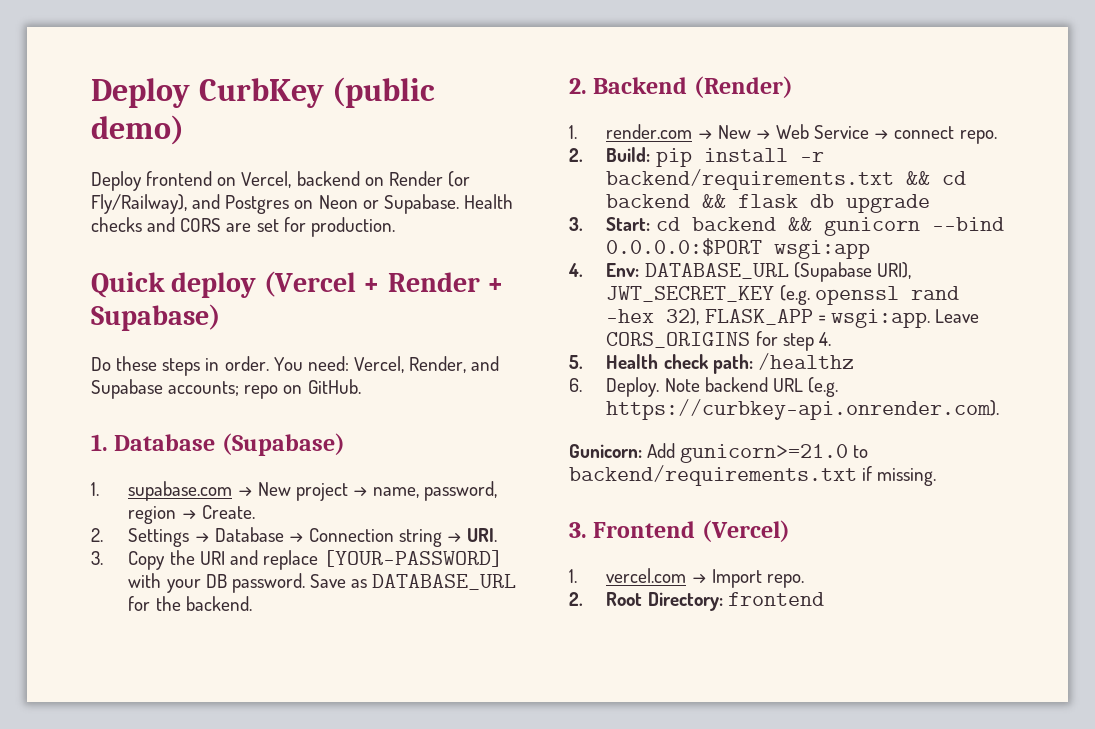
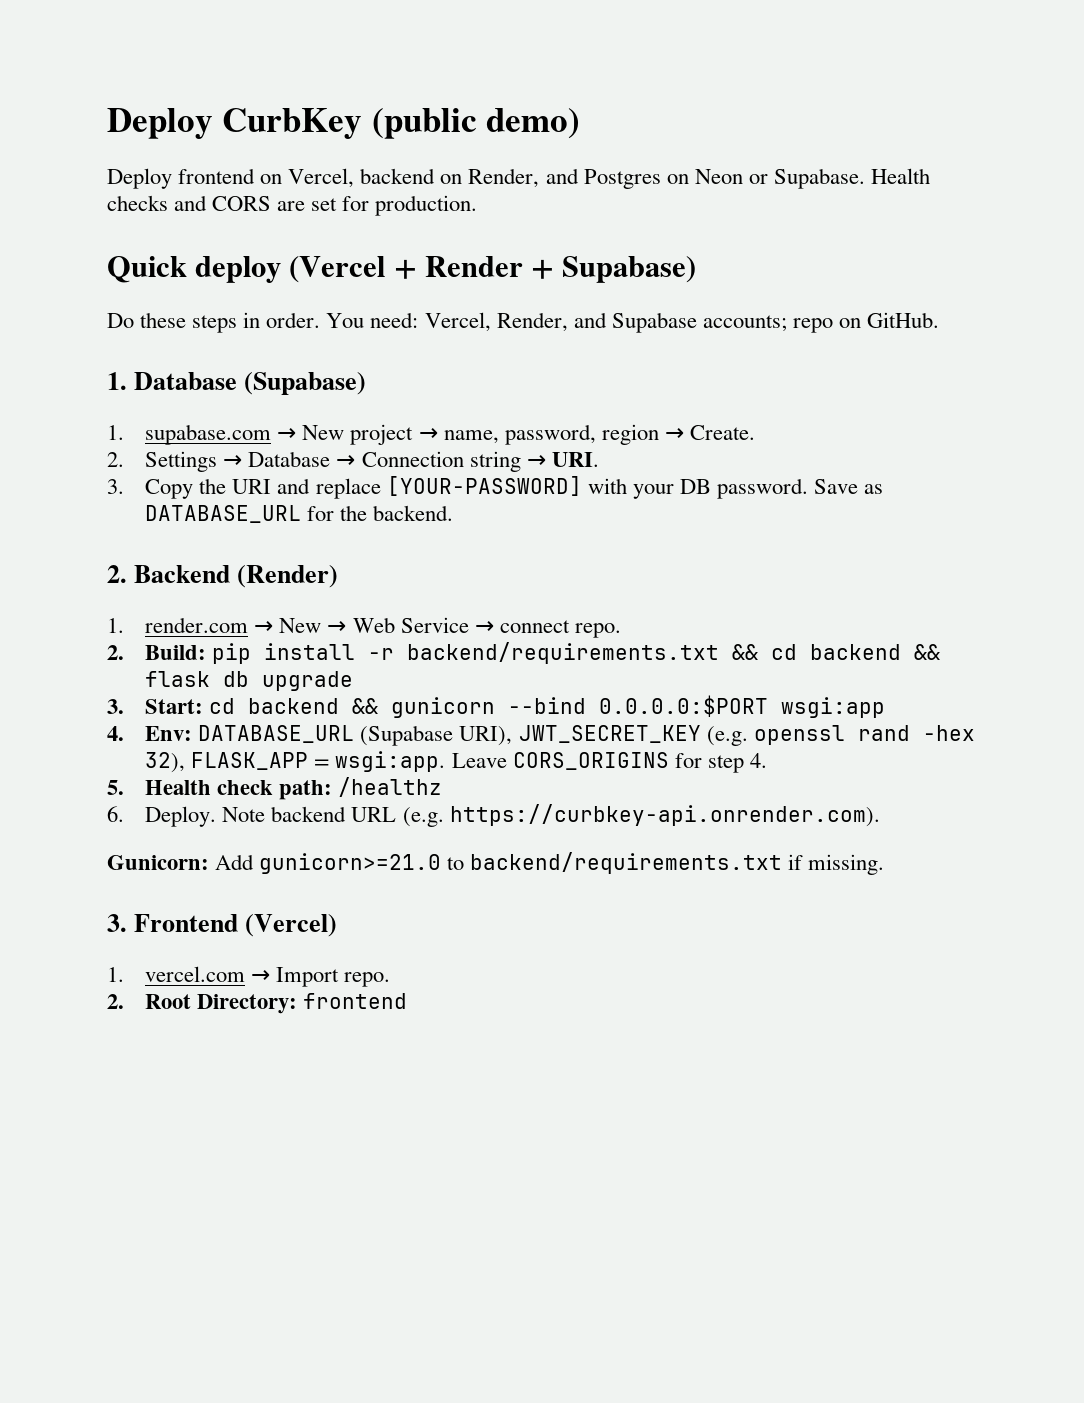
- Deploy frontend on Vercel, backend on Render (or Fly/Railway), and Postgres on Neon or Supabase.
+ Deploy frontend on Vercel, backend on Render, and Postgres on Neon or Supabase.

